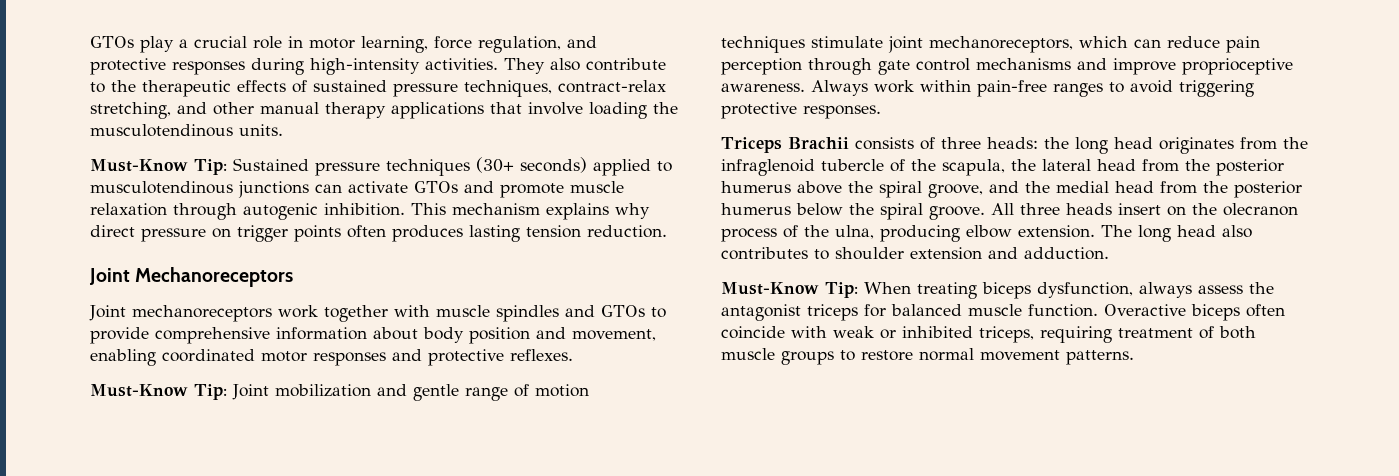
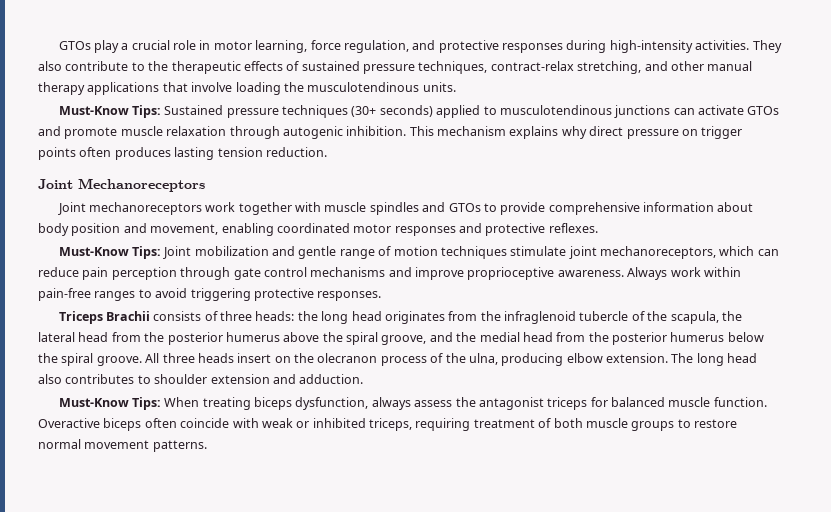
- Must-Know Tip: Sustained pressure techniques (30+ seconds) applied to musculotendinous junctions can activate GTOs and promote muscle relaxation through autogenic inhibition.
+ Must-Know Tips: Sustained pressure techniques (30+ seconds) applied to musculotendinous junctions can activate GTOs and promote muscle relaxation through autogenic inhibition.
- Must-Know Tip: Joint mobilization and gentle range of motion techniques stimulate joint mechanoreceptors, which can reduce pain perception through gate control mechanisms and improve proprioceptive awareness.
+ Must-Know Tips: Joint mobilization and gentle range of motion techniques stimulate joint mechanoreceptors, which can reduce pain perception through gate control mechanisms and improve proprioceptive awareness.
- Must-Know Tip: When treating biceps dysfunction, always assess the antagonist triceps for balanced muscle function.
+ Must-Know Tips: When treating biceps dysfunction, always assess the antagonist triceps for balanced muscle function.

